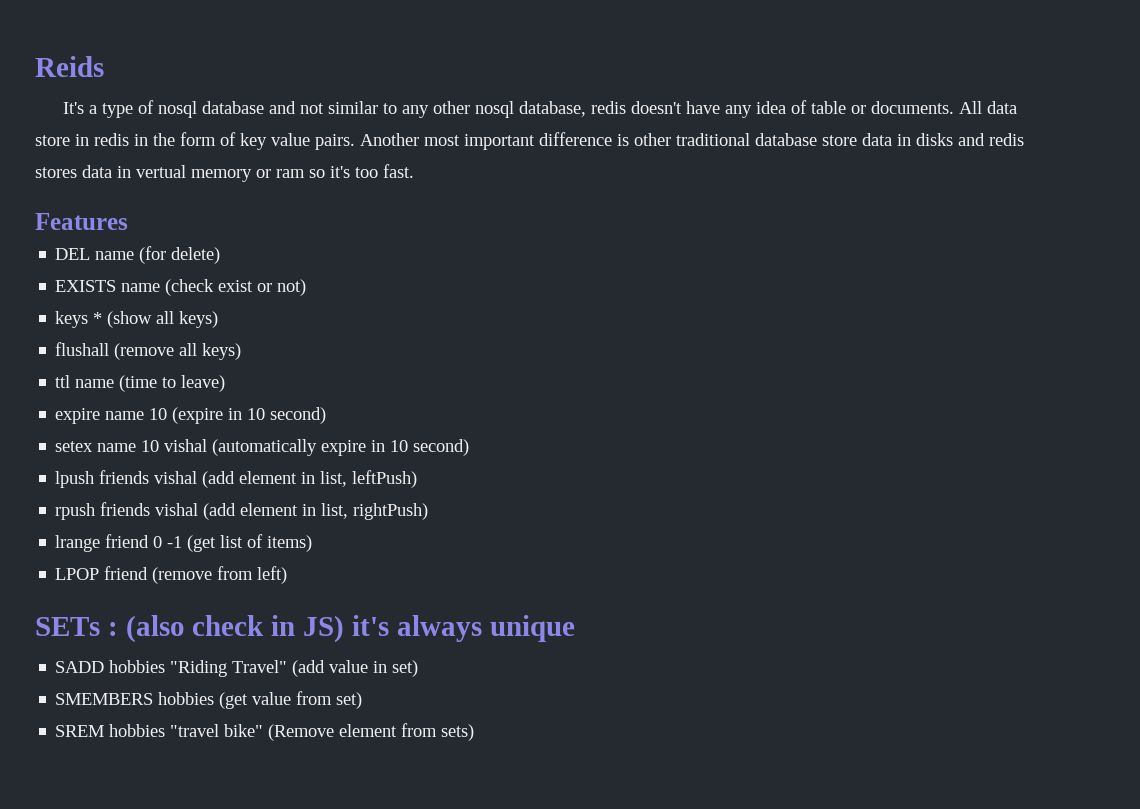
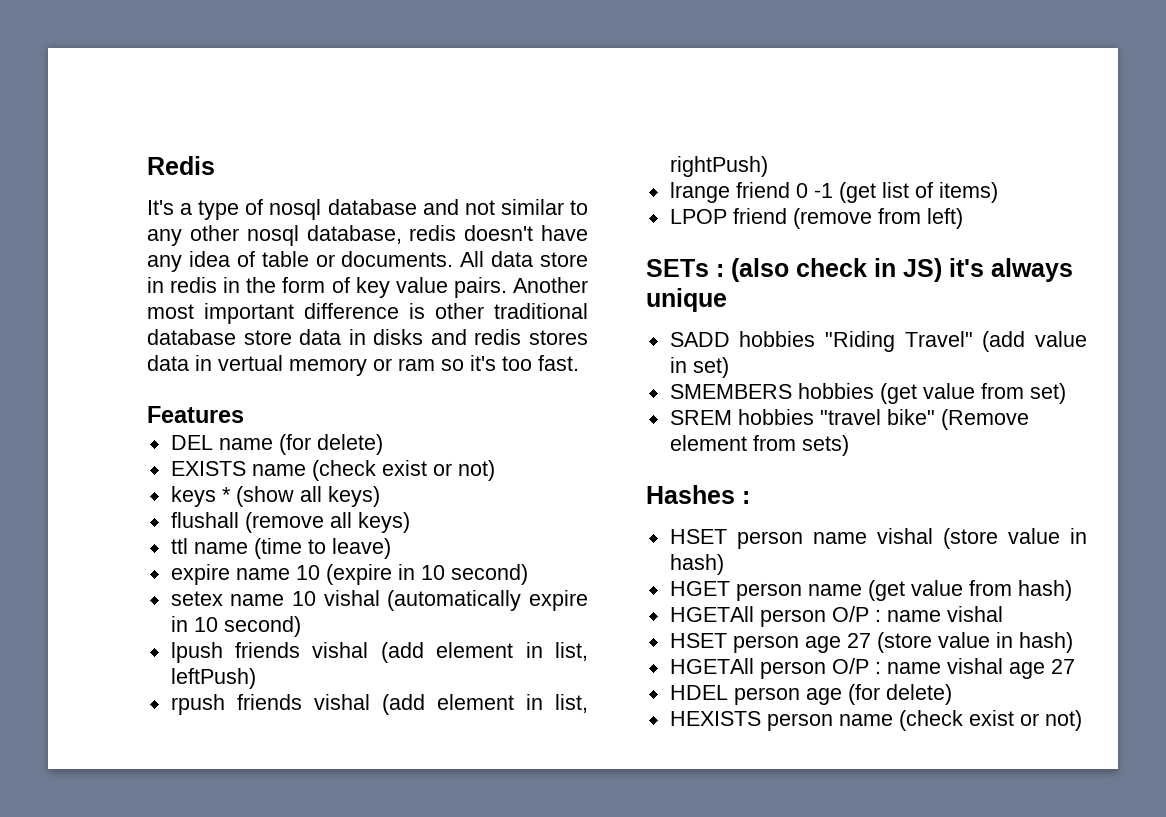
- Reids
+ Redis
+ Hashes :
+ HSET person name vishal (store value in hash)
+ HGET person name (get value from hash)
+ HGETAll person O/P : name vishal
+ HSET person age 27 (store value in hash)
+ HGETAll person O/P : name vishal age 27
+ HDEL person age (for delete)
+ HEXISTS person name (check exist or not)

